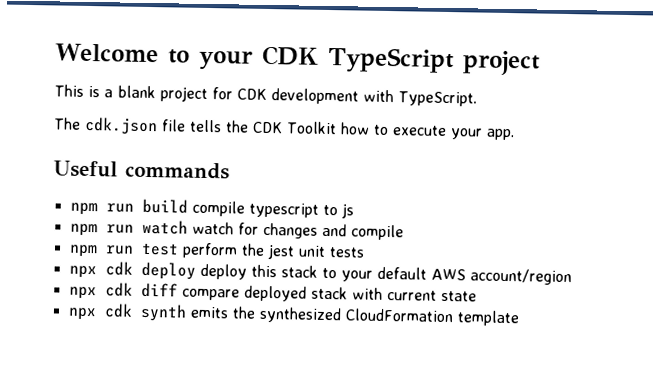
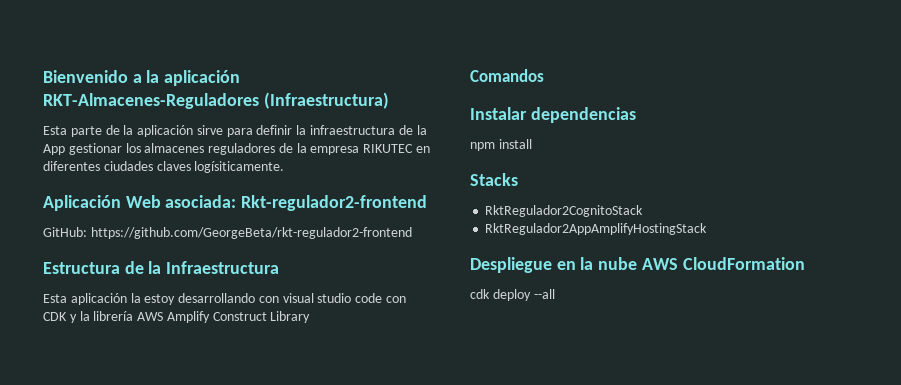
- Welcome to your CDK TypeScript project
- This is a blank project for CDK development with TypeScript.
- The cdk.json file tells the CDK Toolkit how to execute your app.
- Useful commands
- npm run build compile typescript to js
- npm run watch watch for changes and compile
- npm run test perform the jest unit tests
- npx cdk deploy deploy this stack to your default AWS account/region
- npx cdk diff compare deployed stack with current state
- npx cdk synth emits the synthesized CloudFormation template
+ Bienvenido a la aplicación RKT-Almacenes-Reguladores (Infraestructura)
+ Esta parte de la aplicación sirve para definir la infraestructura de la App gestionar los almacenes reguladores de la empresa RIKUTEC en diferentes ciudades claves logísiticamente.
+ Aplicación Web asociada: Rkt-regulador2-frontend
+ GitHub: https://github.com/GeorgeBeta/rkt-regulador2-frontend
+ Estructura de la Infraestructura
+ Esta aplicación la estoy desarrollando con visual studio code con CDK y la librería AWS Amplify Construct Library
+ Comandos
+ Instalar dependencias
+ npm install
+ Stacks
+ RktRegulador2CognitoStack
+ RktRegulador2AppAmplifyHostingStack
+ Despliegue en la nube AWS CloudFormation
+ cdk deploy --all

